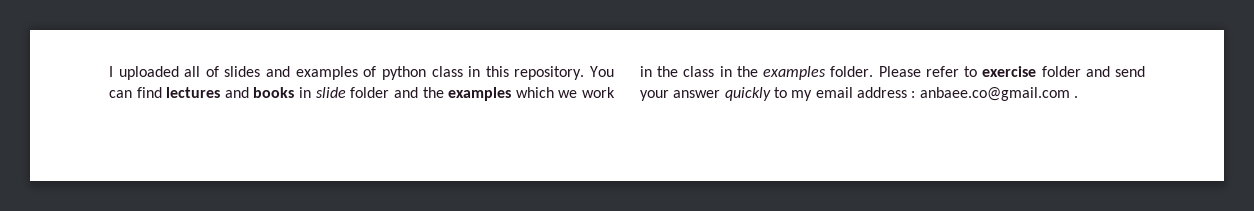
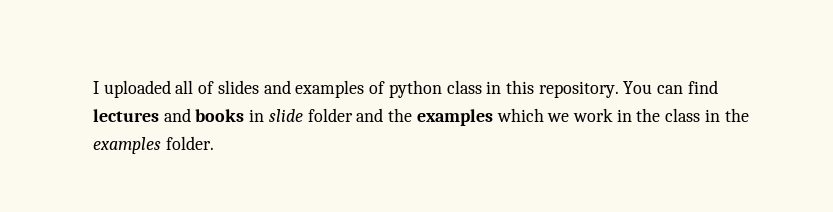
- Please refer to exercise folder and send your answer quickly to my email address : anbaee.co@gmail.com .

